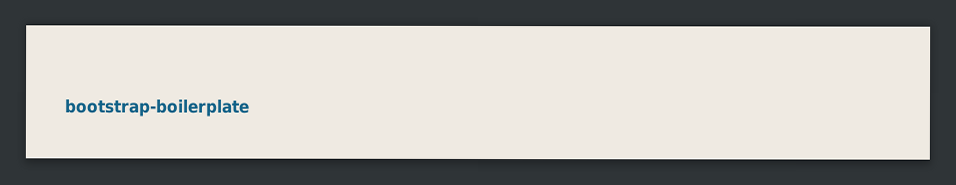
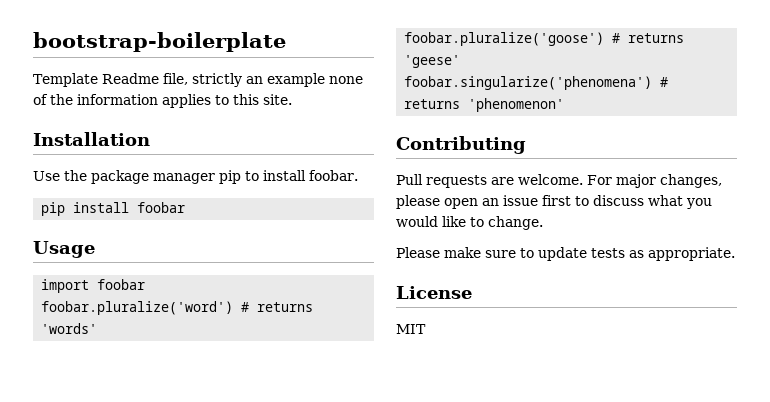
+ Template Readme file, strictly an example none of the information applies to this site.
+ Installation
+ Use the package manager pip to install foobar.
+ pip install foobar
+ Usage
+ import foobar
+ foobar.pluralize('word') # returns 'words'
+ foobar.pluralize('goose') # returns 'geese'
+ foobar.singularize('phenomena') # returns 'phenomenon'
+ Contributing
+ Pull requests are welcome. For major changes, please open an issue first to discuss what you would like to change.
+ Please make sure to update tests as appropriate.
+ License
+ MIT

